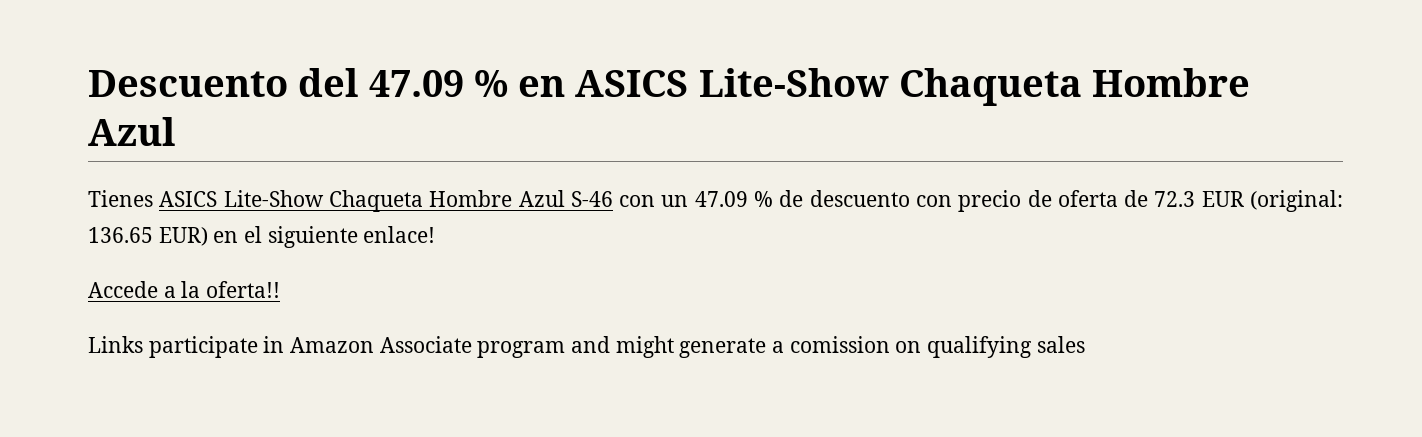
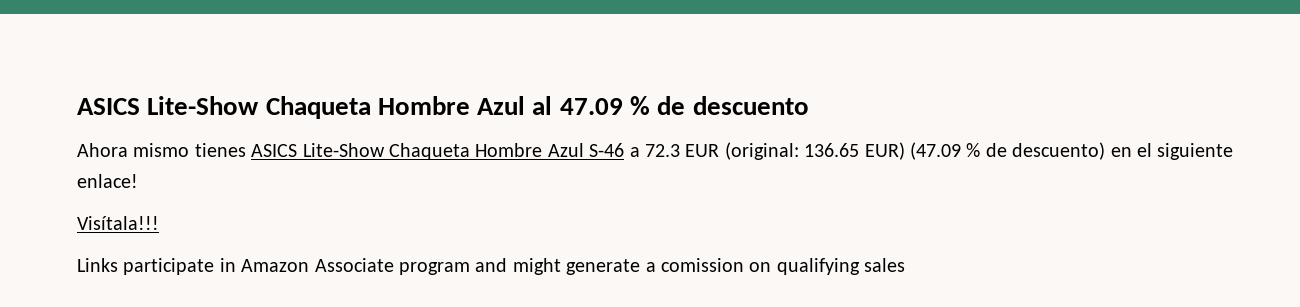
- Descuento del 47.09 % en ASICS Lite-Show Chaqueta Hombre Azul
- Tienes ASICS Lite-Show Chaqueta Hombre Azul S-46 con un 47.09 % de descuento con precio de oferta de 72.3 EUR (original: 136.65 EUR) en el siguiente enlace!
+ ASICS Lite-Show Chaqueta Hombre Azul al 47.09 % de descuento
+ Ahora mismo tienes ASICS Lite-Show Chaqueta Hombre Azul S-46 a 72.3 EUR (original: 136.65 EUR) (47.09 % de descuento) en el siguiente enlace!
- Accede a la oferta!!
+ Visítala!!!

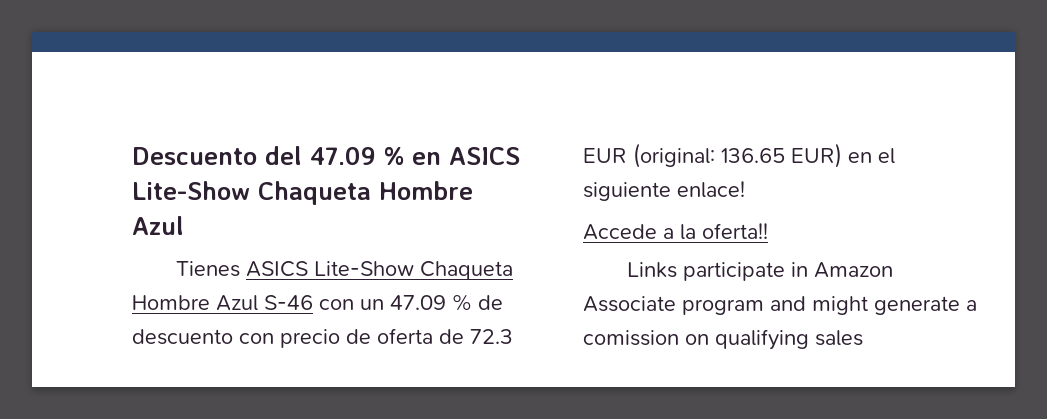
- ASICS Lite-Show Chaqueta Hombre Azul al 47.09 % de descuento
- Ahora mismo tienes ASICS Lite-Show Chaqueta Hombre Azul S-46 a 72.3 EUR (original: 136.65 EUR) (47.09 % de descuento) en el siguiente enlace!
+ Descuento del 47.09 % en ASICS Lite-Show Chaqueta Hombre Azul
+ Tienes ASICS Lite-Show Chaqueta Hombre Azul S-46 con un 47.09 % de descuento con precio de oferta de 72.3 EUR (original: 136.65 EUR) en el siguiente enlace!
- Visítala!!!
+ Accede a la oferta!!

